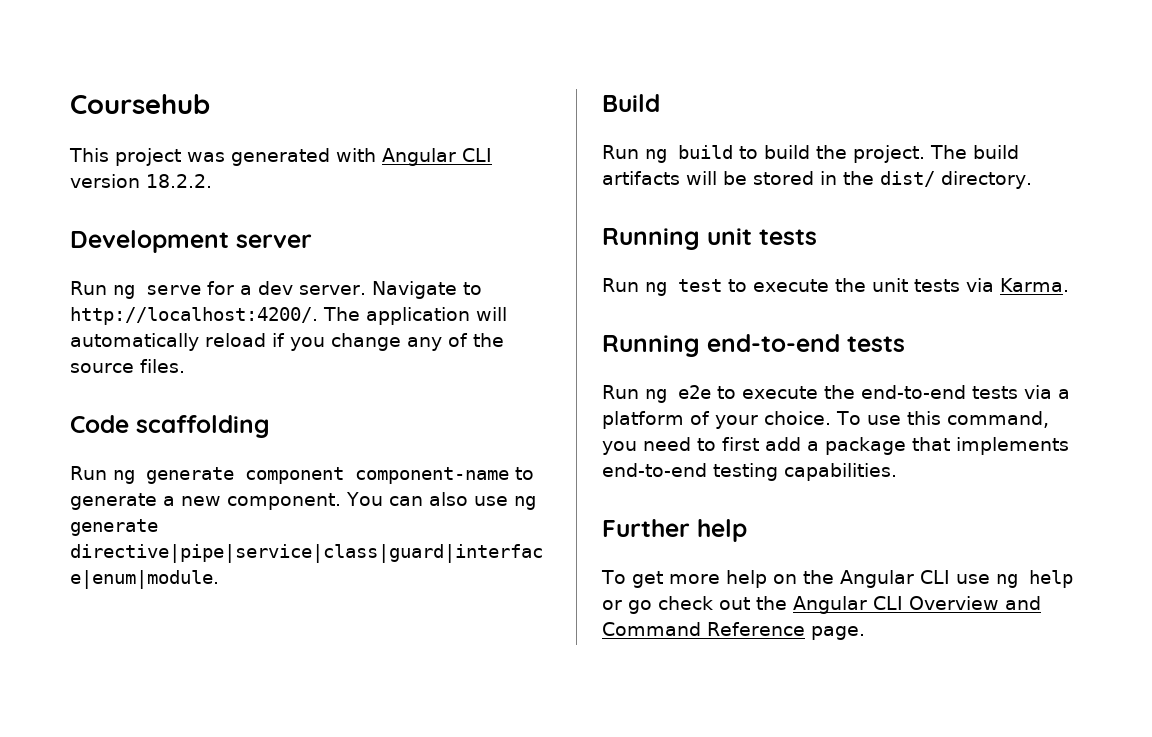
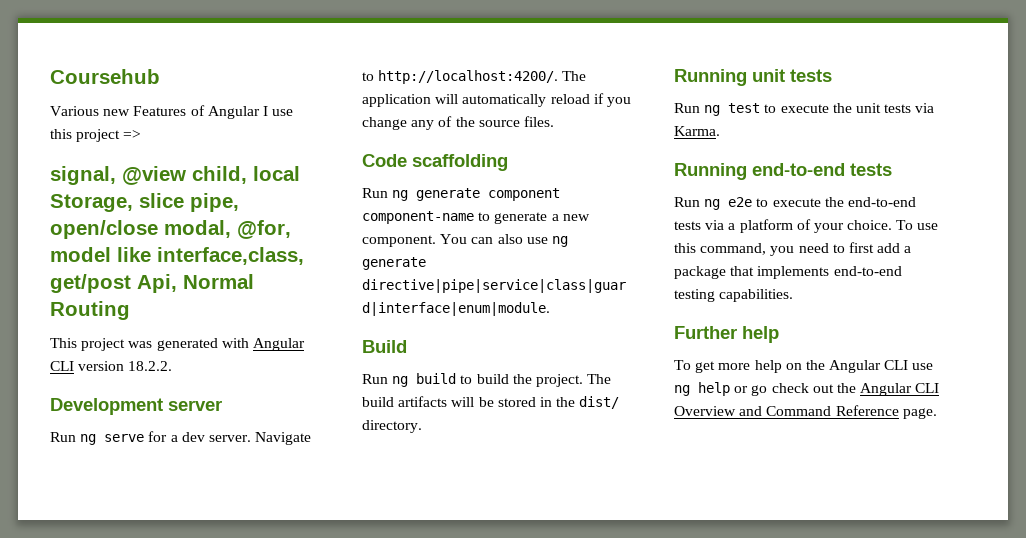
+ Various new Features of Angular I use this project =>
+ signal, @view child, local Storage, slice pipe, open/close modal, @for, model like interface,class, get/post Api, Normal Routing

